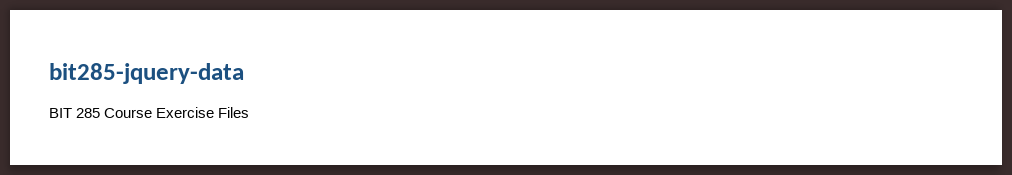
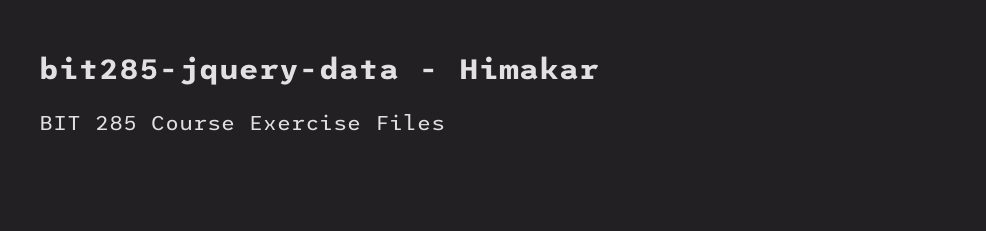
- bit285-jquery-data
+ bit285-jquery-data - Himakar

